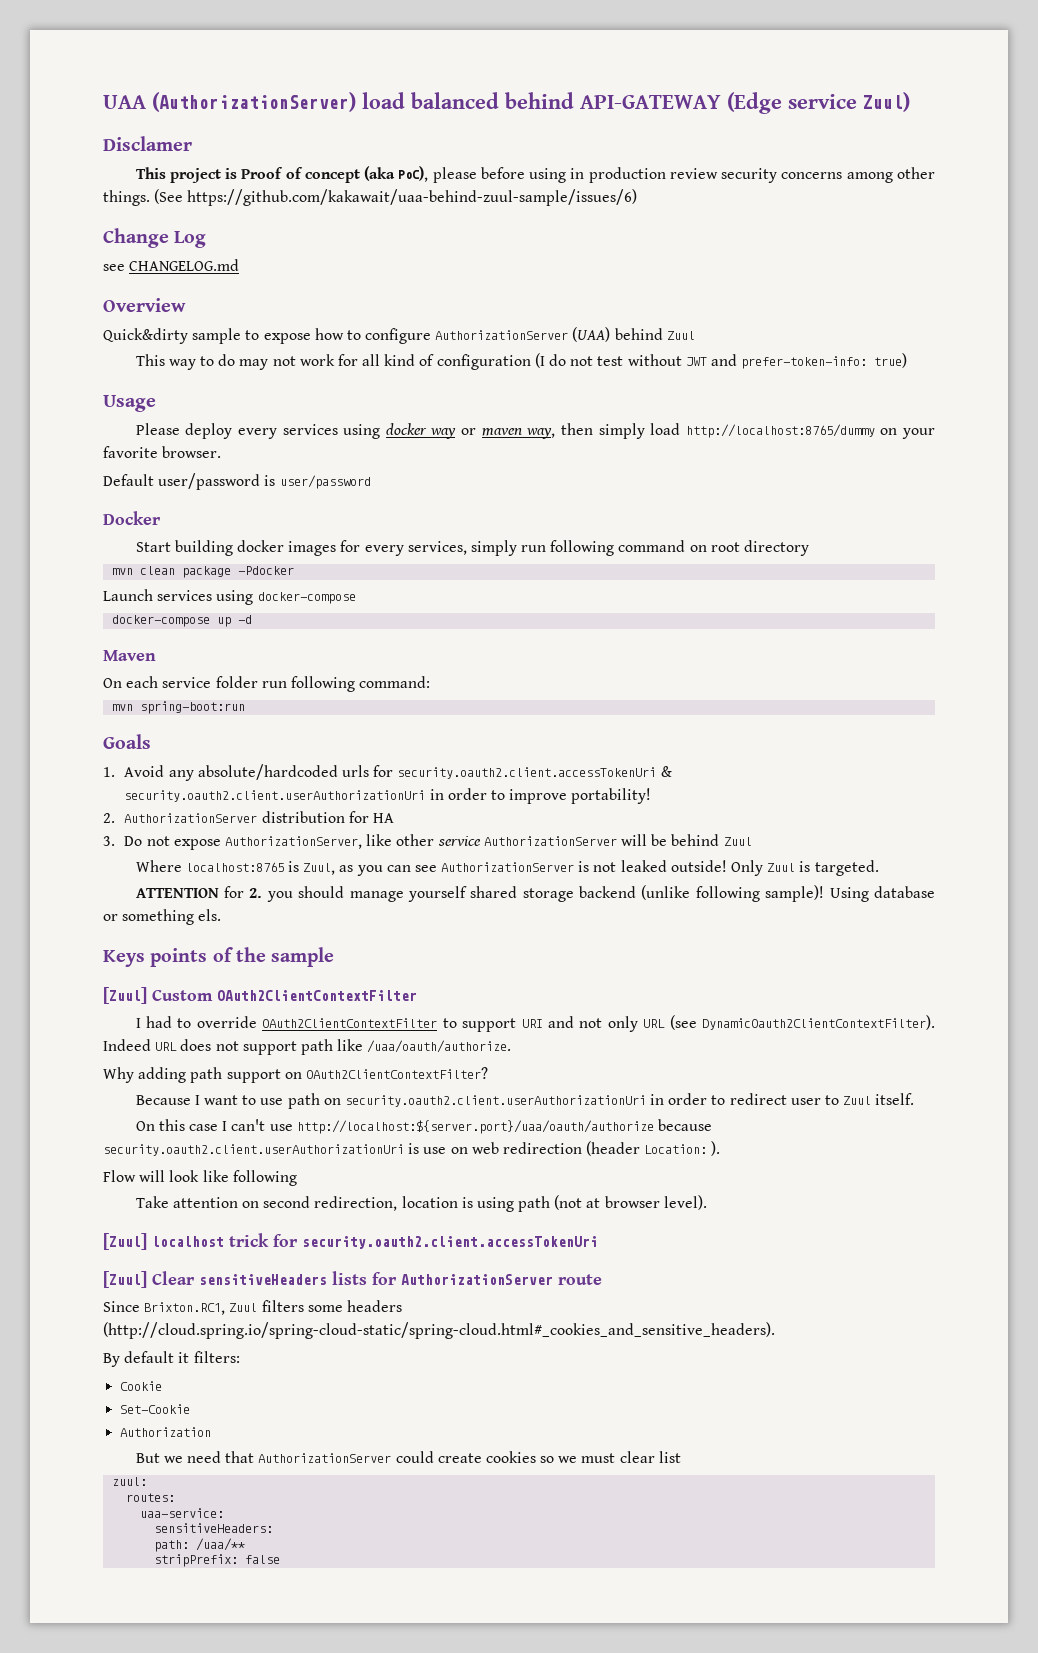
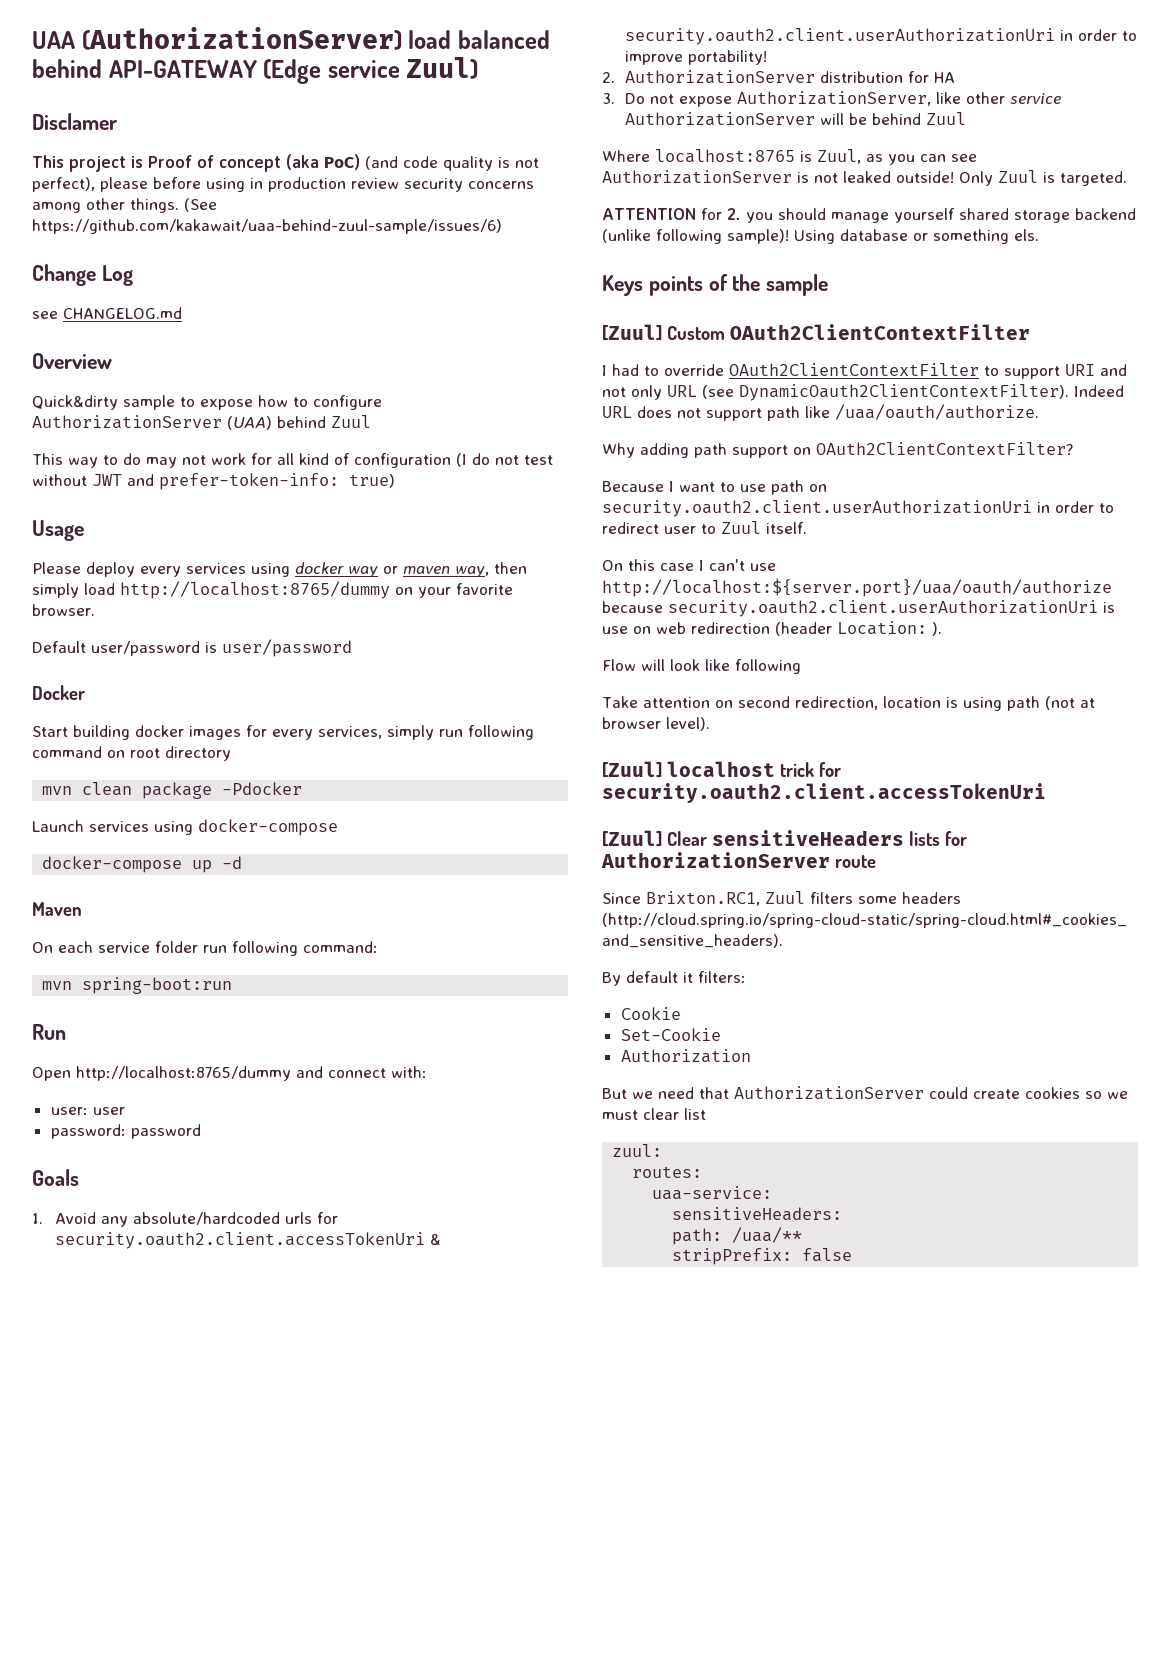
- This project is Proof of concept (aka PoC), please before using in production review security concerns among other things.
+ This project is Proof of concept (aka PoC) (and code quality is not perfect), please before using in production review security concerns among other things.
+ Run
+ Open http://localhost:8765/dummy and connect with:
+ user: user
+ password: password

